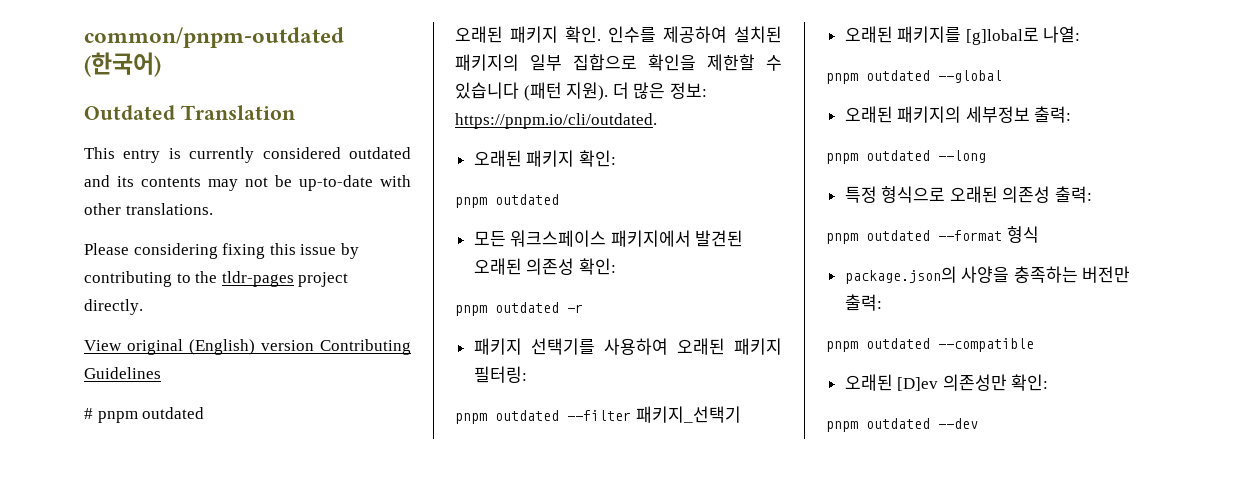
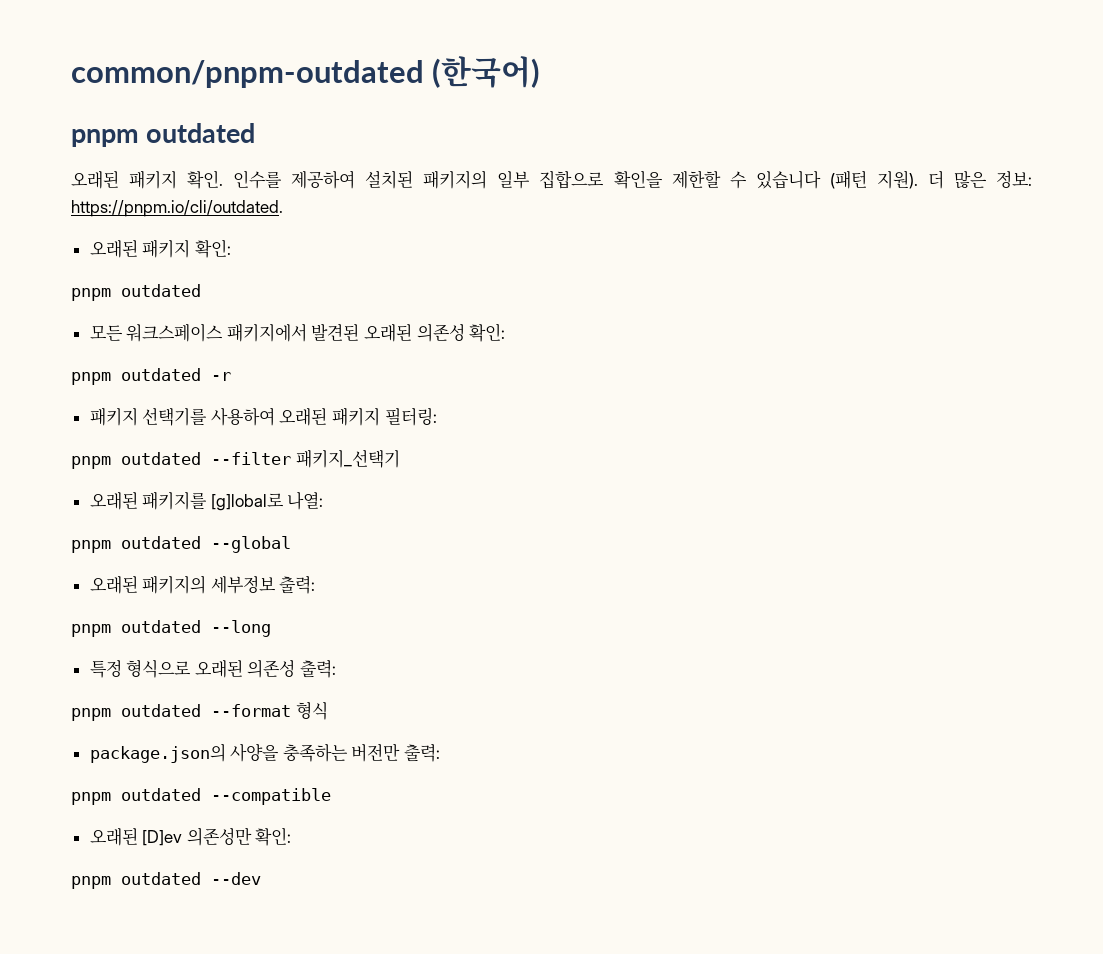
  common/pnpm-outdated (한국어)
- Outdated Translation
- This entry is currently considered outdated and its contents may not be up-to-date with other translations.
- Please considering fixing this issue by contributing to the tldr-pages project directly.
- View original (English) version Contributing Guidelines
- # pnpm outdated
+ pnpm outdated

